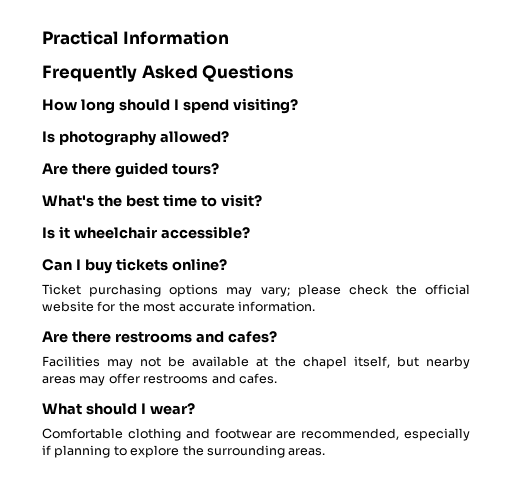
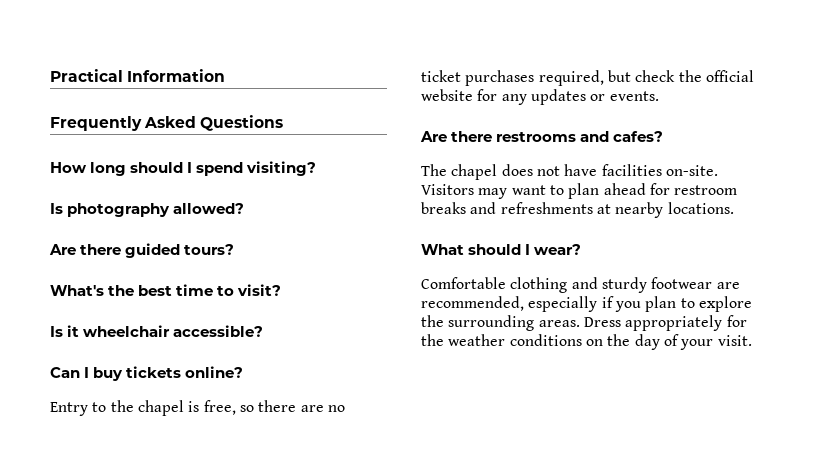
- Ticket purchasing options may vary; please check the official website for the most accurate information.
+ Entry to the chapel is free, so there are no ticket purchases required, but check the official website for any updates or events.
- Facilities may not be available at the chapel itself, but nearby areas may offer restrooms and cafes.
+ The chapel does not have facilities on-site. Visitors may want to plan ahead for restroom breaks and refreshments at nearby locations.
- Comfortable clothing and footwear are recommended, especially if planning to explore the surrounding areas.
+ Comfortable clothing and sturdy footwear are recommended, especially if you plan to explore the surrounding areas.
+ Dress appropriately for the weather conditions on the day of your visit.

